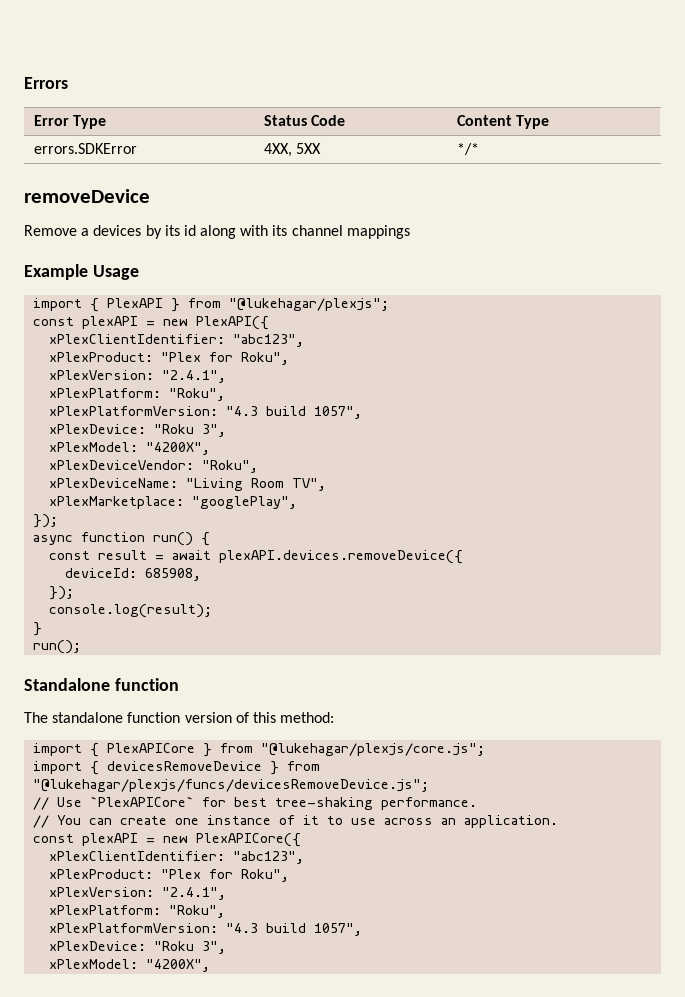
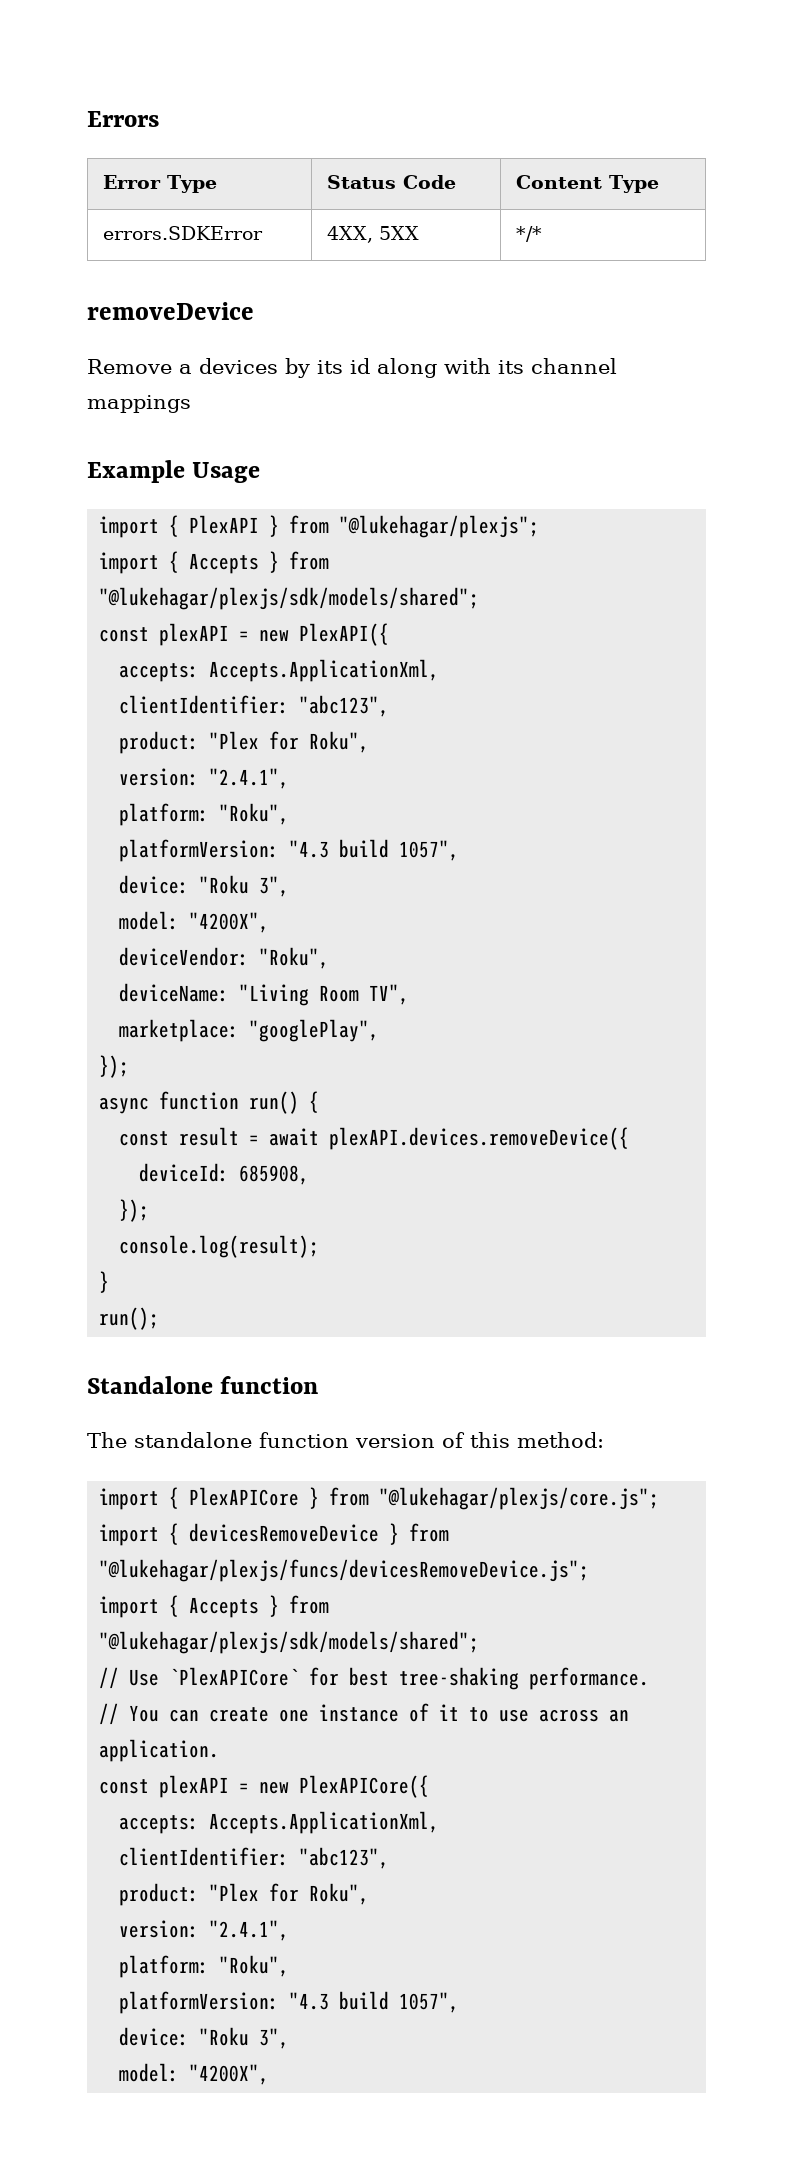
  import { PlexAPI } from "@lukehagar/plexjs";
+ import { Accepts } from "@lukehagar/plexjs/sdk/models/shared";
  const plexAPI = new PlexAPI({
- xPlexClientIdentifier: "abc123",
- xPlexProduct: "Plex for Roku",
- xPlexVersion: "2.4.1",
- xPlexPlatform: "Roku",
- xPlexPlatformVersion: "4.3 build 1057",
- xPlexDevice: "Roku 3",
- xPlexModel: "4200X",
+ accepts: Accepts.ApplicationXml,
+ clientIdentifier: "abc123",
+ product: "Plex for Roku",
+ version: "2.4.1",
+ platform: "Roku",
+ platformVersion: "4.3 build 1057",
+ device: "Roku 3",
+ model: "4200X",
- xPlexDeviceVendor: "Roku",
- xPlexDeviceName: "Living Room TV",
+ deviceVendor: "Roku",
+ deviceName: "Living Room TV",
- xPlexMarketplace: "googlePlay",
+ marketplace: "googlePlay",
  import { devicesRemoveDevice } from "@lukehagar/plexjs/funcs/devicesRemoveDevice.js";
+ import { Accepts } from "@lukehagar/plexjs/sdk/models/shared";
  const plexAPI = new PlexAPICore({
- xPlexClientIdentifier: "abc123",
- xPlexProduct: "Plex for Roku",
- xPlexVersion: "2.4.1",
- xPlexPlatform: "Roku",
- xPlexPlatformVersion: "4.3 build 1057",
- xPlexDevice: "Roku 3",
- xPlexModel: "4200X",
+ accepts: Accepts.ApplicationXml,
+ clientIdentifier: "abc123",
+ product: "Plex for Roku",
+ version: "2.4.1",
+ platform: "Roku",
+ platformVersion: "4.3 build 1057",
+ device: "Roku 3",
+ model: "4200X",

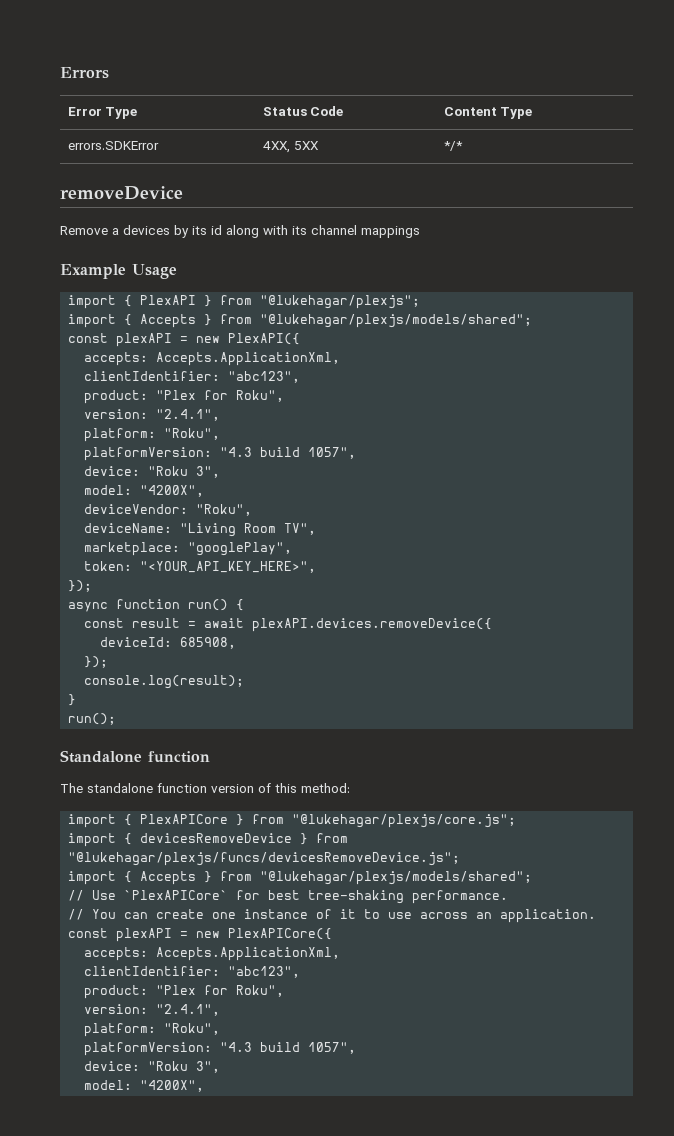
  import { PlexAPI } from "@lukehagar/plexjs";
- import { Accepts } from "@lukehagar/plexjs/sdk/models/shared";
+ import { Accepts } from "@lukehagar/plexjs/models/shared";
+ token: "<YOUR_API_KEY_HERE>",
  import { devicesRemoveDevice } from "@lukehagar/plexjs/funcs/devicesRemoveDevice.js";
- import { Accepts } from "@lukehagar/plexjs/sdk/models/shared";
+ import { Accepts } from "@lukehagar/plexjs/models/shared";

